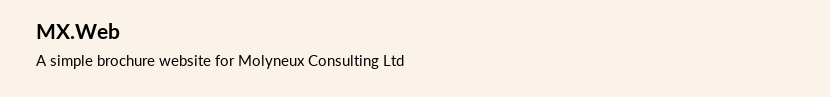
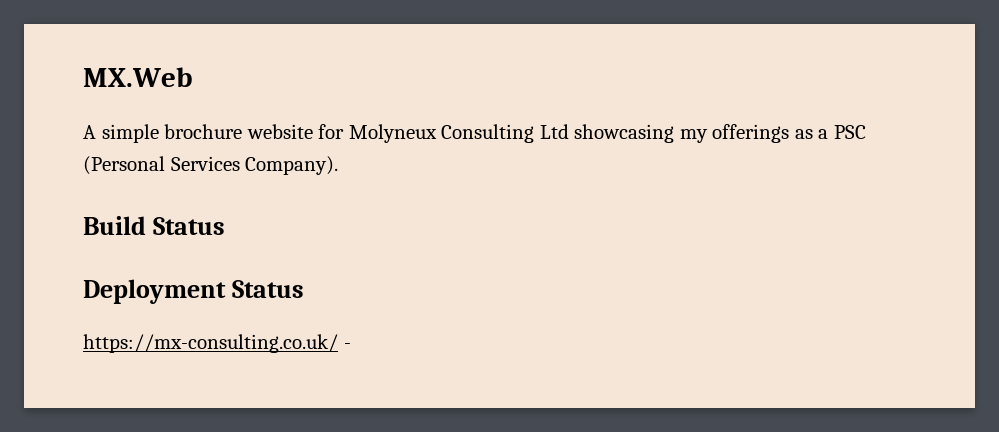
- A simple brochure website for Molyneux Consulting Ltd
+ A simple brochure website for Molyneux Consulting Ltd showcasing my offerings as a PSC (Personal Services Company).
+ Build Status
+ Deployment Status
+ https://mx-consulting.co.uk/ -

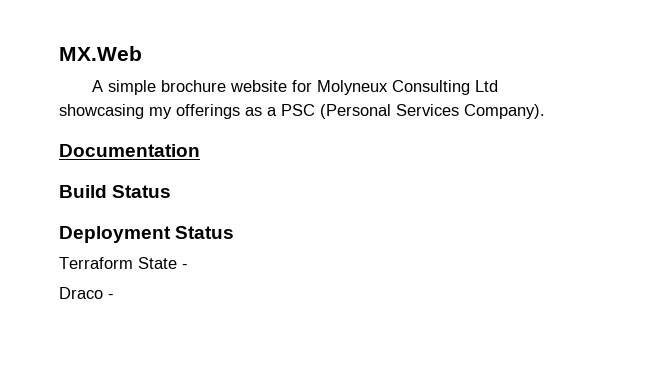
+ Documentation
- https://mx-consulting.co.uk/ -
+ Terraform State -
+ Draco -

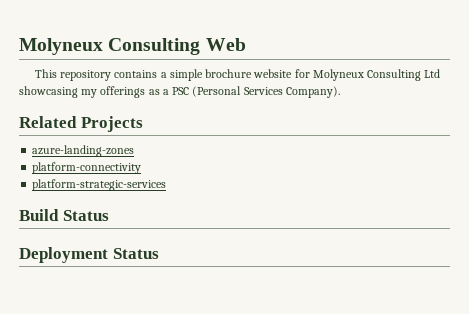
- MX.Web
- A simple brochure website for Molyneux Consulting Ltd showcasing my offerings as a PSC (Personal Services Company).
+ Molyneux Consulting Web
+ This repository contains a simple brochure website for Molyneux Consulting Ltd showcasing my offerings as a PSC (Personal Services Company).
- Documentation
+ Related Projects
+ azure-landing-zones
+ platform-connectivity
+ platform-strategic-services
- Terraform State -
- Draco -

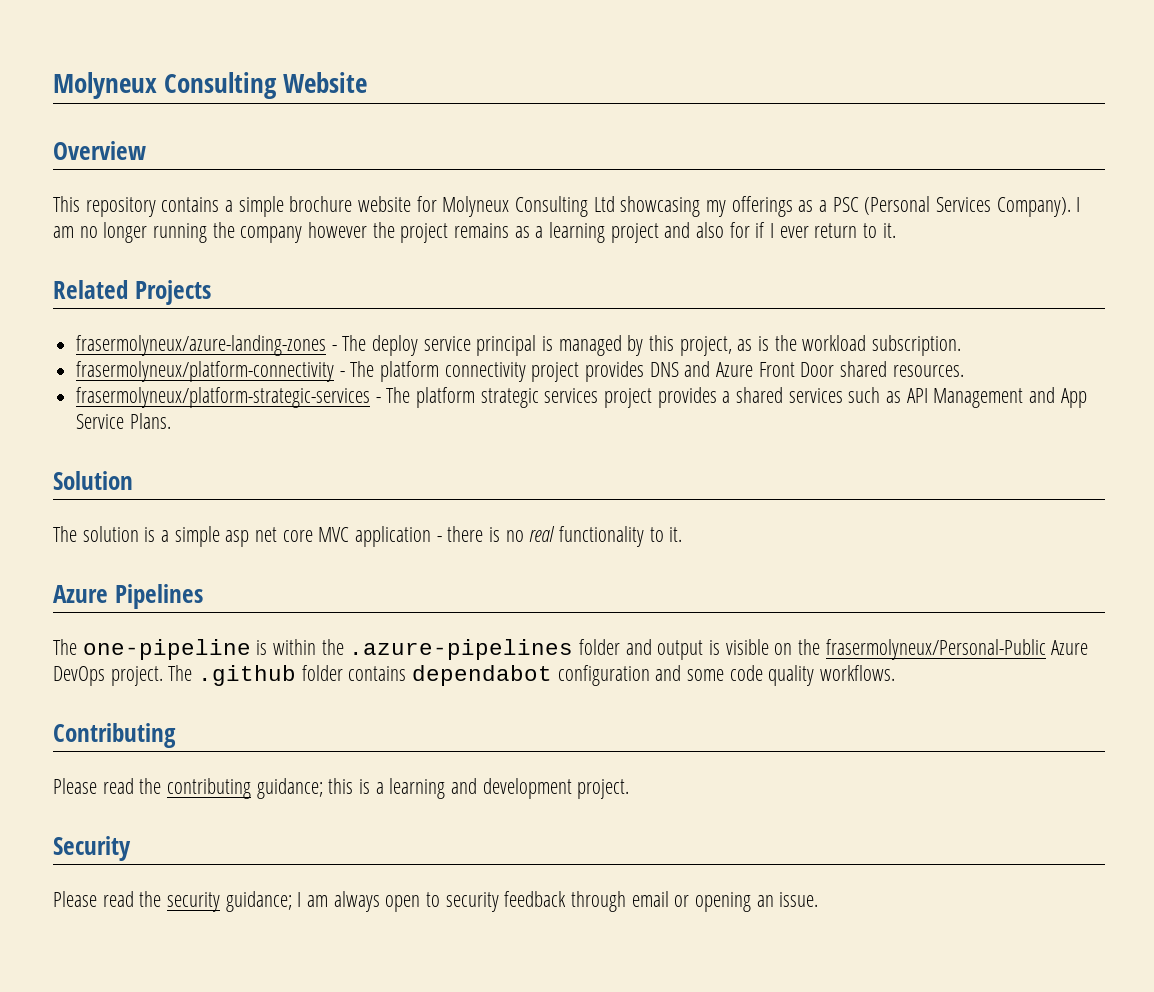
- Molyneux Consulting Web
+ Molyneux Consulting Website
+ Overview
- This repository contains a simple brochure website for Molyneux Consulting Ltd showcasing my offerings as a PSC (Personal Services Company).
+ This repository contains a simple brochure website for Molyneux Consulting Ltd showcasing my offerings as a PSC (Personal Services Company). I am no longer running the company however the project remains as a learning project and also for if I ever return to it.
  Related Projects
- azure-landing-zones
- platform-connectivity
- platform-strategic-services
- Build Status
- Deployment Status
+ frasermolyneux/azure-landing-zones - The deploy service principal is managed by this project, as is the workload subscription.
+ frasermolyneux/platform-connectivity - The platform connectivity project provides DNS and Azure Front Door shared resources.
+ frasermolyneux/platform-strategic-services - The platform strategic services project provides a shared services such as API Management and App Service Plans.
+ Solution
+ The solution is a simple asp net core MVC application - there is no real functionality to it.
+ Azure Pipelines
+ The one-pipeline is within the .azure-pipelines folder and output is visible on the frasermolyneux/Personal-Public Azure DevOps project. The .github folder contains dependabot configuration and some code quality workflows.
+ Contributing
+ Please read the contributing guidance; this is a learning and development project.
+ Security
+ Please read the security guidance; I am always open to security feedback through email or opening an issue.

